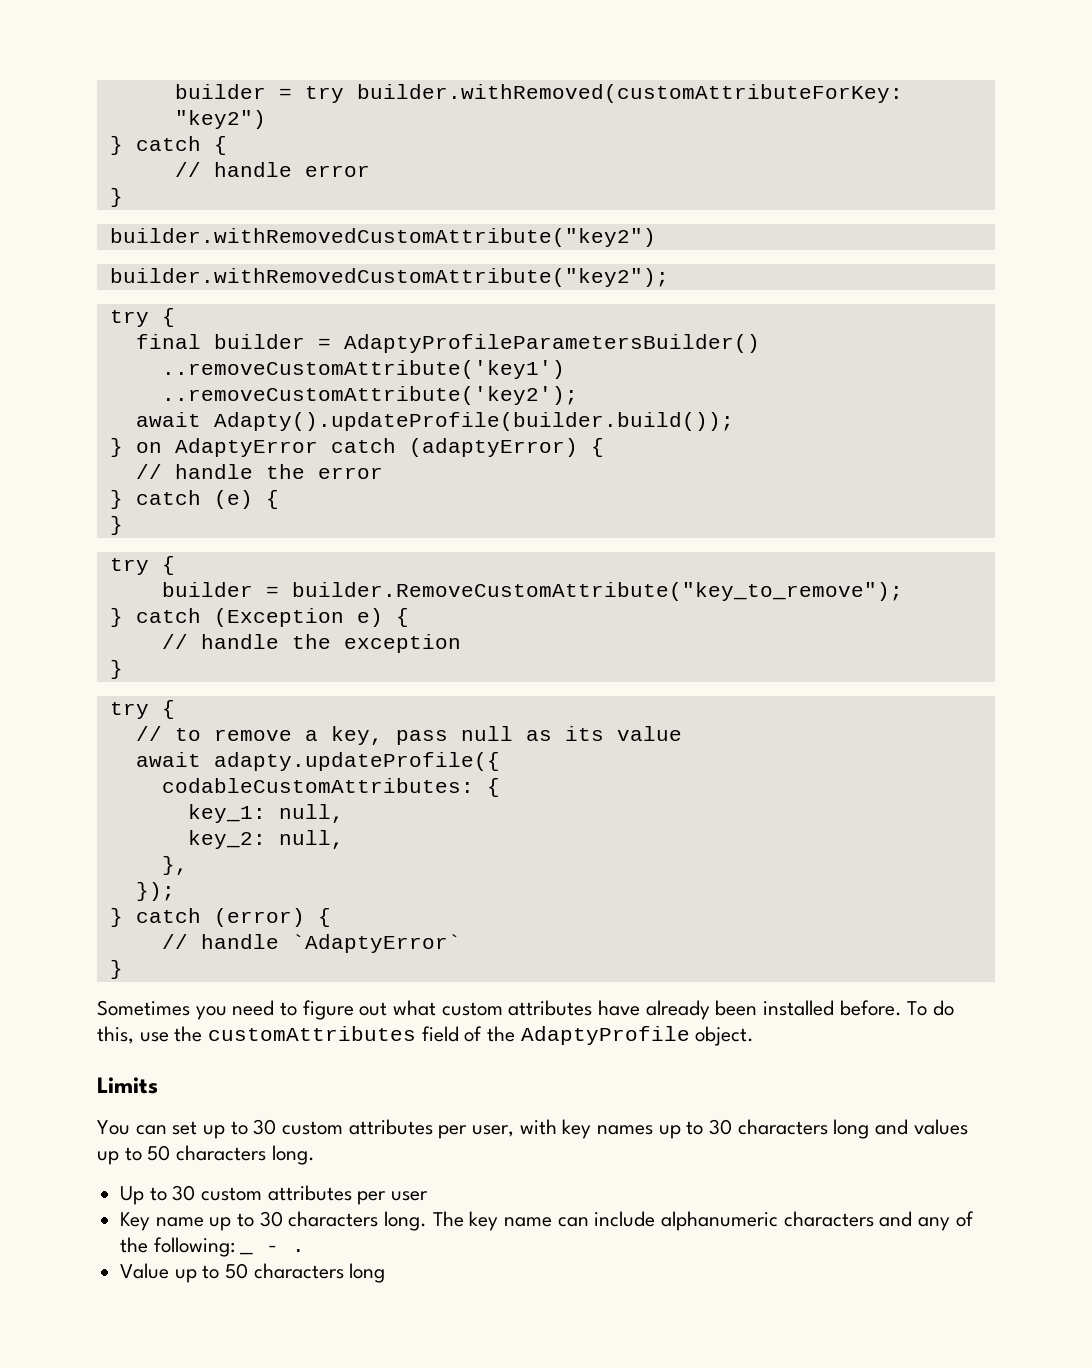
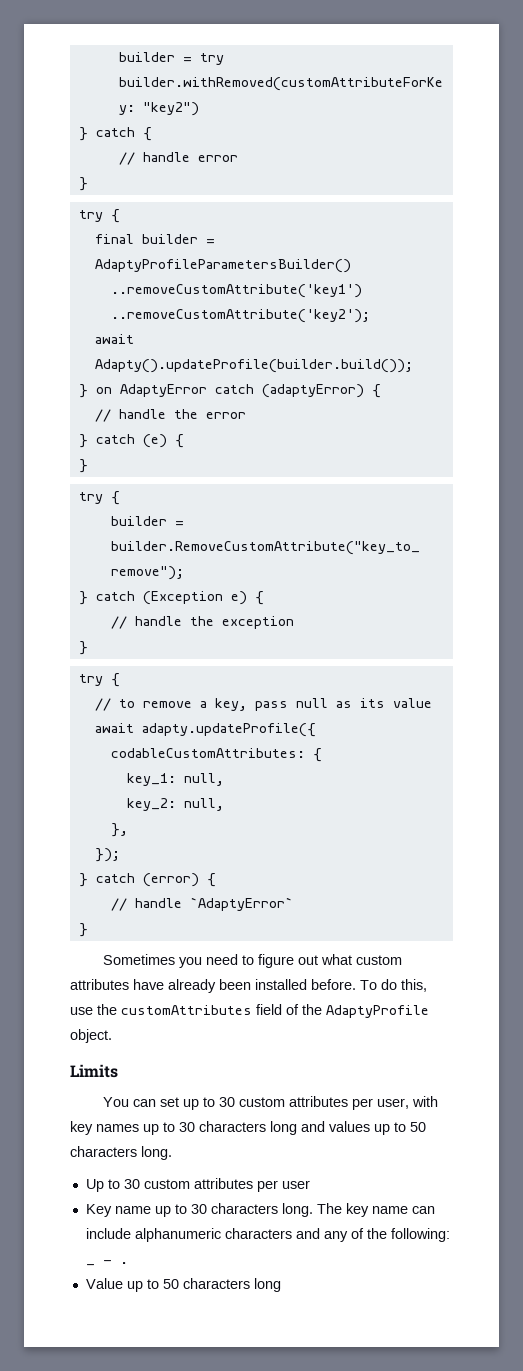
- builder.withRemovedCustomAttribute("key2")
- builder.withRemovedCustomAttribute("key2");

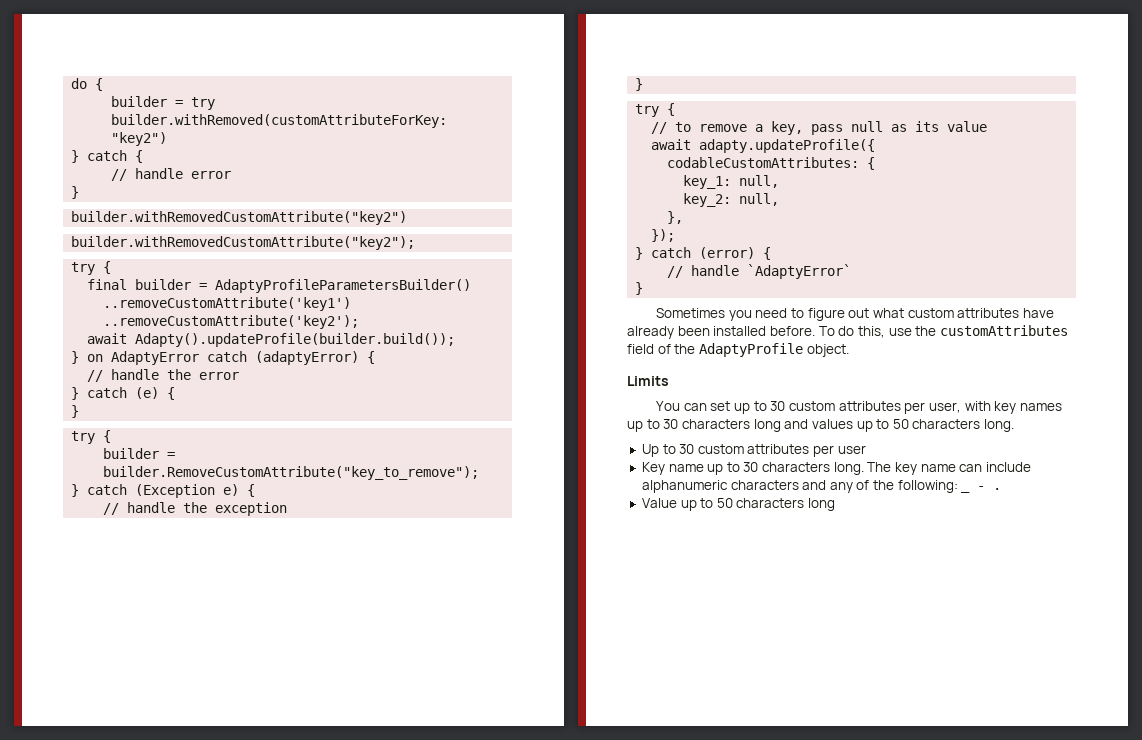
+ do {
+ builder.withRemovedCustomAttribute("key2")
+ builder.withRemovedCustomAttribute("key2");

